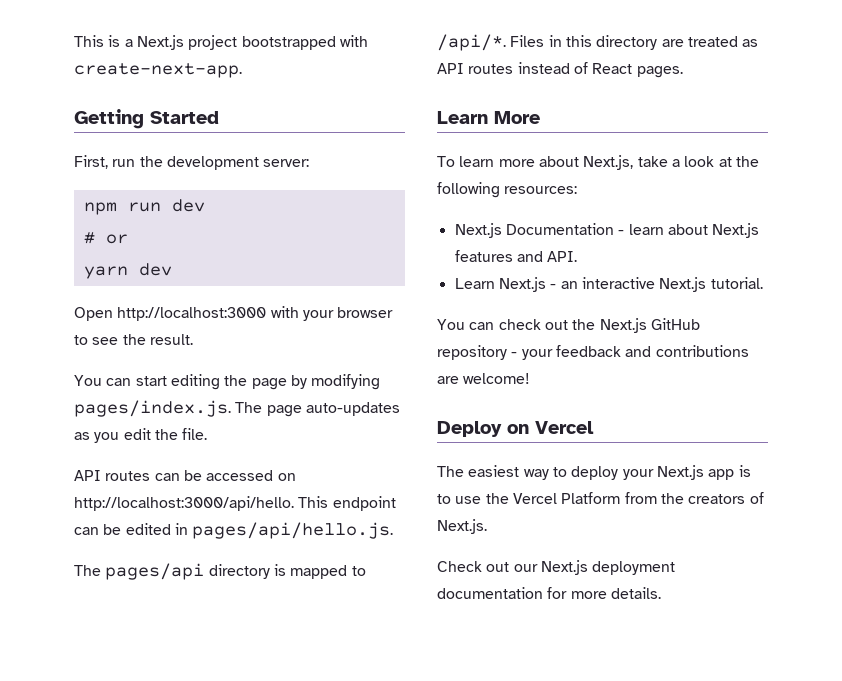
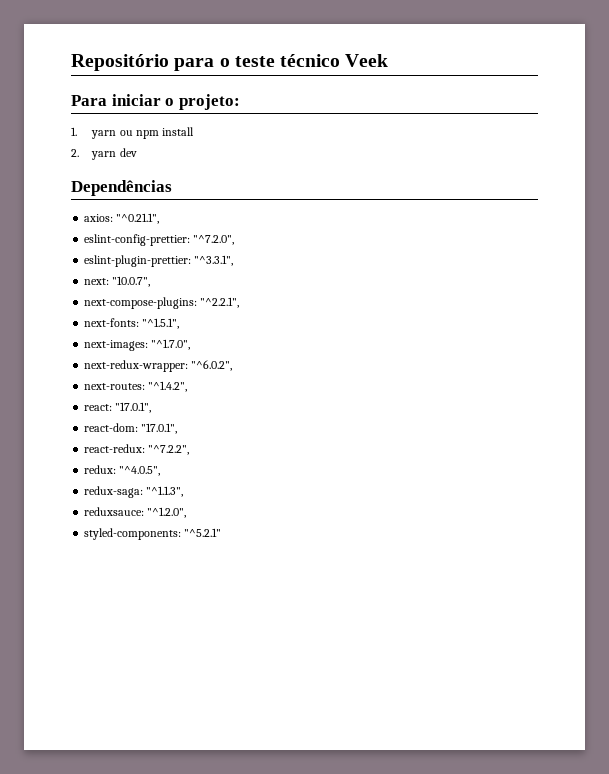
- This is a Next.js project bootstrapped with create-next-app.
- Getting Started
- First, run the development server:
- npm run dev
- # or
- yarn dev
- Open http://localhost:3000 with your browser to see the result.
- You can start editing the page by modifying pages/index.js. The page auto-updates as you edit the file.
- API routes can be accessed on http://localhost:3000/api/hello. This endpoint can be edited in pages/api/hello.js.
- The pages/api directory is mapped to /api/*. Files in this directory are treated as API routes instead of React pages.
- Learn More
- To learn more about Next.js, take a look at the following resources:
- Next.js Documentation - learn about Next.js features and API.
- Learn Next.js - an interactive Next.js tutorial.
- You can check out the Next.js GitHub repository - your feedback and contributions are welcome!
- Deploy on Vercel
- The easiest way to deploy your Next.js app is to use the Vercel Platform from the creators of Next.js.
- Check out our Next.js deployment documentation for more details.
+ Repositório para o teste técnico Veek
+ Para iniciar o projeto:
+ 1. yarn ou npm install
+ 2. yarn dev
+ Dependências
+ axios: "^0.21.1",
+ eslint-config-prettier: "^7.2.0",
+ eslint-plugin-prettier: "^3.3.1",
+ next: "10.0.7",
+ next-compose-plugins: "^2.2.1",
+ next-fonts: "^1.5.1",
+ next-images: "^1.7.0",
+ next-redux-wrapper: "^6.0.2",
+ next-routes: "^1.4.2",
+ react: "17.0.1",
+ react-dom: "17.0.1",
+ react-redux: "^7.2.2",
+ redux: "^4.0.5",
+ redux-saga: "^1.1.3",
+ reduxsauce: "^1.2.0",
+ styled-components: "^5.2.1"

